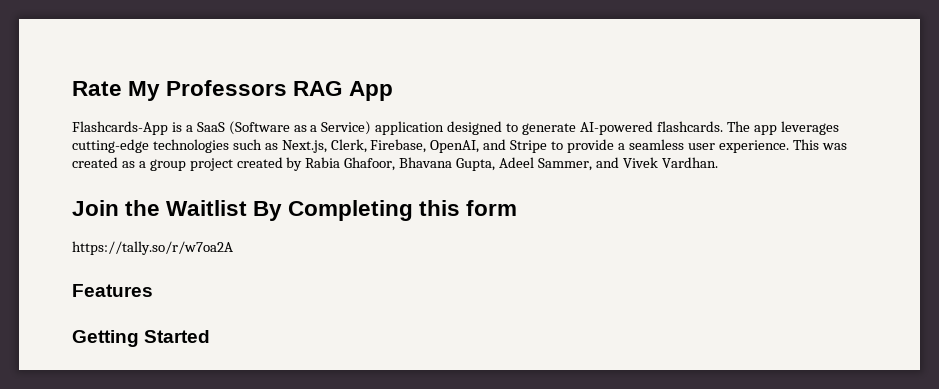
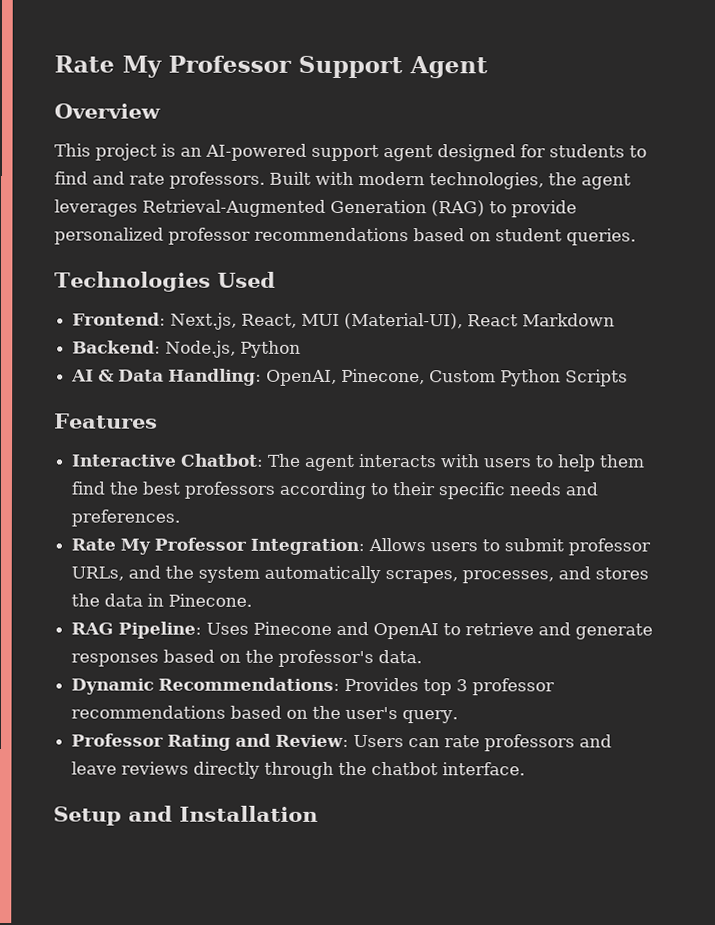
- Rate My Professors RAG App
- Flashcards-App is a SaaS (Software as a Service) application designed to generate AI-powered flashcards. The app leverages cutting-edge technologies such as Next.js, Clerk, Firebase, OpenAI, and Stripe to provide a seamless user experience. This was created as a group project created by Rabia Ghafoor, Bhavana Gupta, Adeel Sammer, and Vivek Vardhan.
- Join the Waitlist By Completing this form
- https://tally.so/r/w7oa2A
+ Rate My Professor Support Agent
+ Overview
+ This project is an AI-powered support agent designed for students to find and rate professors. Built with modern technologies, the agent leverages Retrieval-Augmented Generation (RAG) to provide personalized professor recommendations based on student queries.
+ Technologies Used
+ Frontend: Next.js, React, MUI (Material-UI), React Markdown
+ Backend: Node.js, Python
+ AI & Data Handling: OpenAI, Pinecone, Custom Python Scripts
  Features
- Getting Started
+ Interactive Chatbot: The agent interacts with users to help them find the best professors according to their specific needs and preferences.
+ Rate My Professor Integration: Allows users to submit professor URLs, and the system automatically scrapes, processes, and stores the data in Pinecone.
+ RAG Pipeline: Uses Pinecone and OpenAI to retrieve and generate responses based on the professor's data.
+ Dynamic Recommendations: Provides top 3 professor recommendations based on the user's query.
+ Professor Rating and Review: Users can rate professors and leave reviews directly through the chatbot interface.
+ Setup and Installation

